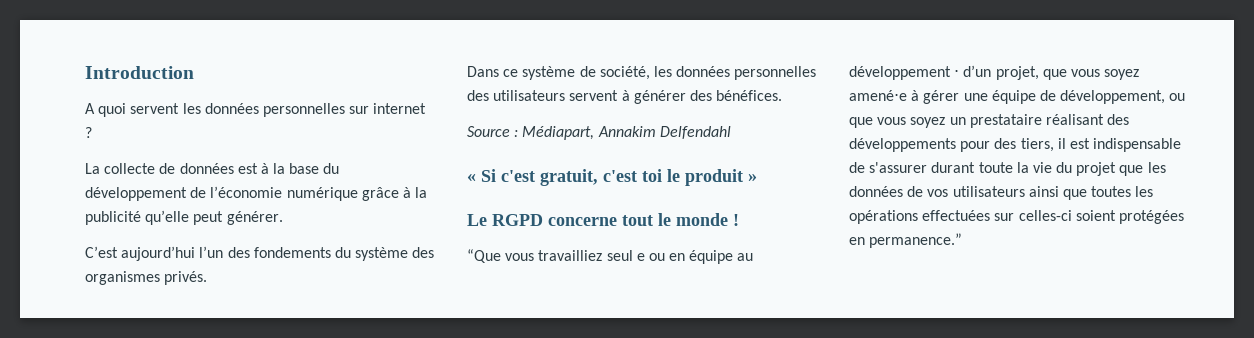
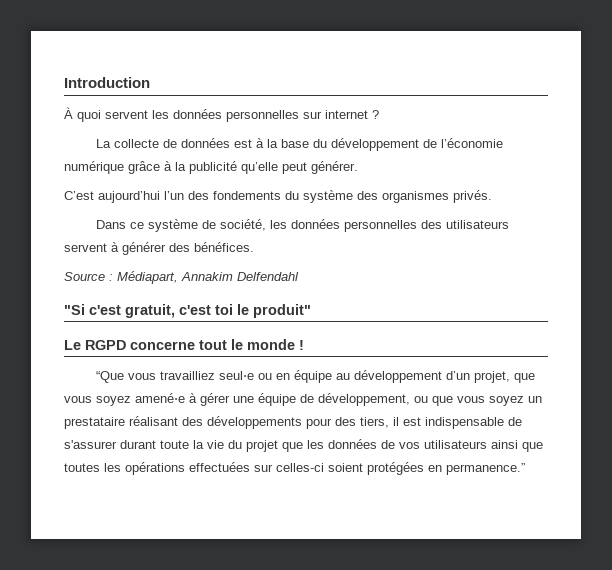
- A quoi servent les données personnelles sur internet ?
+ À quoi servent les données personnelles sur internet ?
- « Si c'est gratuit, c'est toi le produit »
+ "Si c'est gratuit, c'est toi le produit"
- “Que vous travailliez seul e ou en équipe au développement ⋅ d’un projet, que vous soyez amené⋅e à gérer une équipe de développement, ou que vous soyez un prestataire réalisant des développements pour des tiers, il est indispensable de s'assurer durant toute la vie du projet que les données de vos utilisateurs ainsi que toutes les opérations effectuées sur celles-ci soient protégées en permanence.”
+ “Que vous travailliez seul⋅e ou en équipe au développement d’un projet, que vous soyez amené⋅e à gérer une équipe de développement, ou que vous soyez un prestataire réalisant des développements pour des tiers, il est indispensable de s'assurer durant toute la vie du projet que les données de vos utilisateurs ainsi que toutes les opérations effectuées sur celles-ci soient protégées en permanence.”

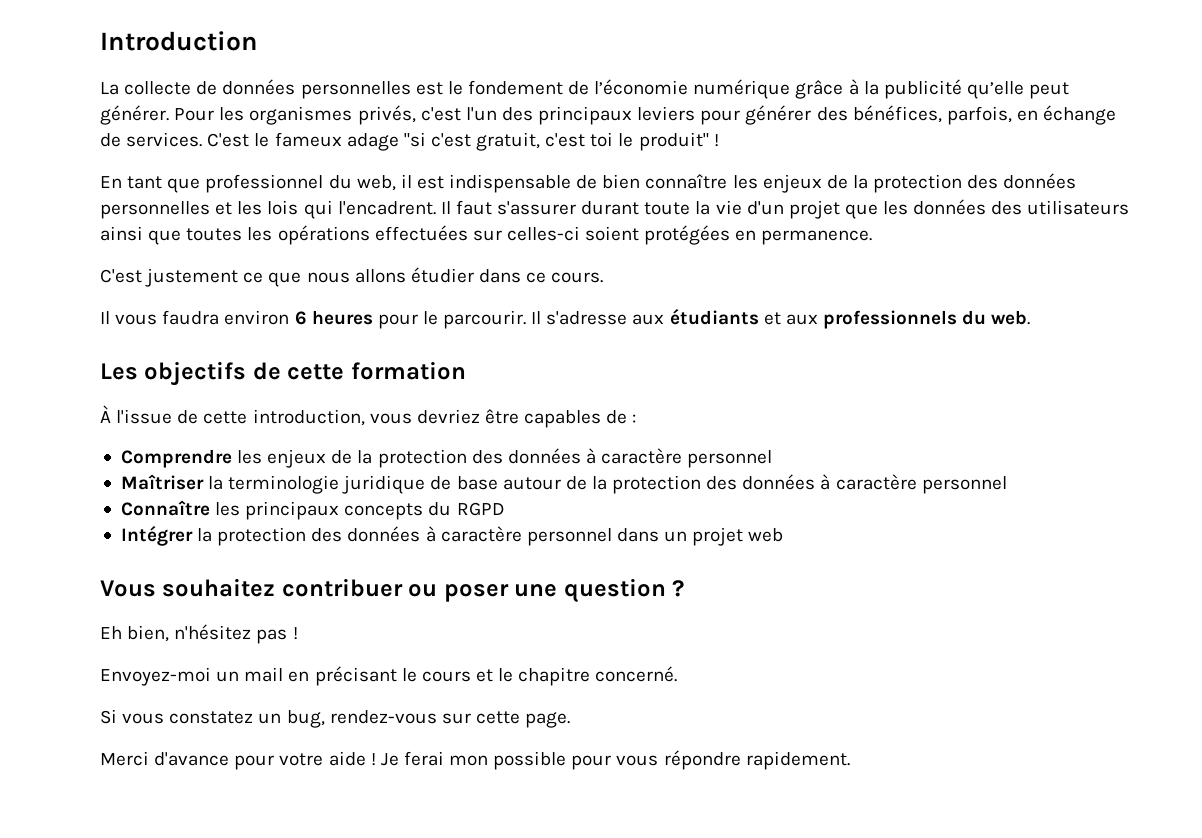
- À quoi servent les données personnelles sur internet ?
- La collecte de données est à la base du développement de l’économie numérique grâce à la publicité qu’elle peut générer.
- C’est aujourd’hui l’un des fondements du système des organismes privés.
- Dans ce système de société, les données personnelles des utilisateurs servent à générer des bénéfices.
- Source : Médiapart, Annakim Delfendahl
- "Si c'est gratuit, c'est toi le produit"
- Le RGPD concerne tout le monde !
- “Que vous travailliez seul⋅e ou en équipe au développement d’un projet, que vous soyez amené⋅e à gérer une équipe de développement, ou que vous soyez un prestataire réalisant des développements pour des tiers, il est indispensable de s'assurer durant toute la vie du projet que les données de vos utilisateurs ainsi que toutes les opérations effectuées sur celles-ci soient protégées en permanence.”
+ La collecte de données personnelles est le fondement de l’économie numérique grâce à la publicité qu’elle peut générer. Pour les organismes privés, c'est l'un des principaux leviers pour générer des bénéfices, parfois, en échange de services. C'est le fameux adage "si c'est gratuit, c'est toi le produit" !
+ En tant que professionnel du web, il est indispensable de bien connaître les enjeux de la protection des données personnelles et les lois qui l'encadrent. Il faut s'assurer durant toute la vie d'un projet que les données des utilisateurs ainsi que toutes les opérations effectuées sur celles-ci soient protégées en permanence.
+ C'est justement ce que nous allons étudier dans ce cours.
+ Il vous faudra environ 6 heures pour le parcourir. Il s'adresse aux étudiants et aux professionnels du web.
+ Les objectifs de cette formation
+ À l'issue de cette introduction, vous devriez être capables de :
+ Comprendre les enjeux de la protection des données à caractère personnel
+ Maîtriser la terminologie juridique de base autour de la protection des données à caractère personnel
+ Connaître les principaux concepts du RGPD
+ Intégrer la protection des données à caractère personnel dans un projet web
+ Vous souhaitez contribuer ou poser une question ?
+ Eh bien, n'hésitez pas !
+ Envoyez-moi un mail en précisant le cours et le chapitre concerné.
+ Si vous constatez un bug, rendez-vous sur cette page.
+ Merci d'avance pour votre aide ! Je ferai mon possible pour vous répondre rapidement.

